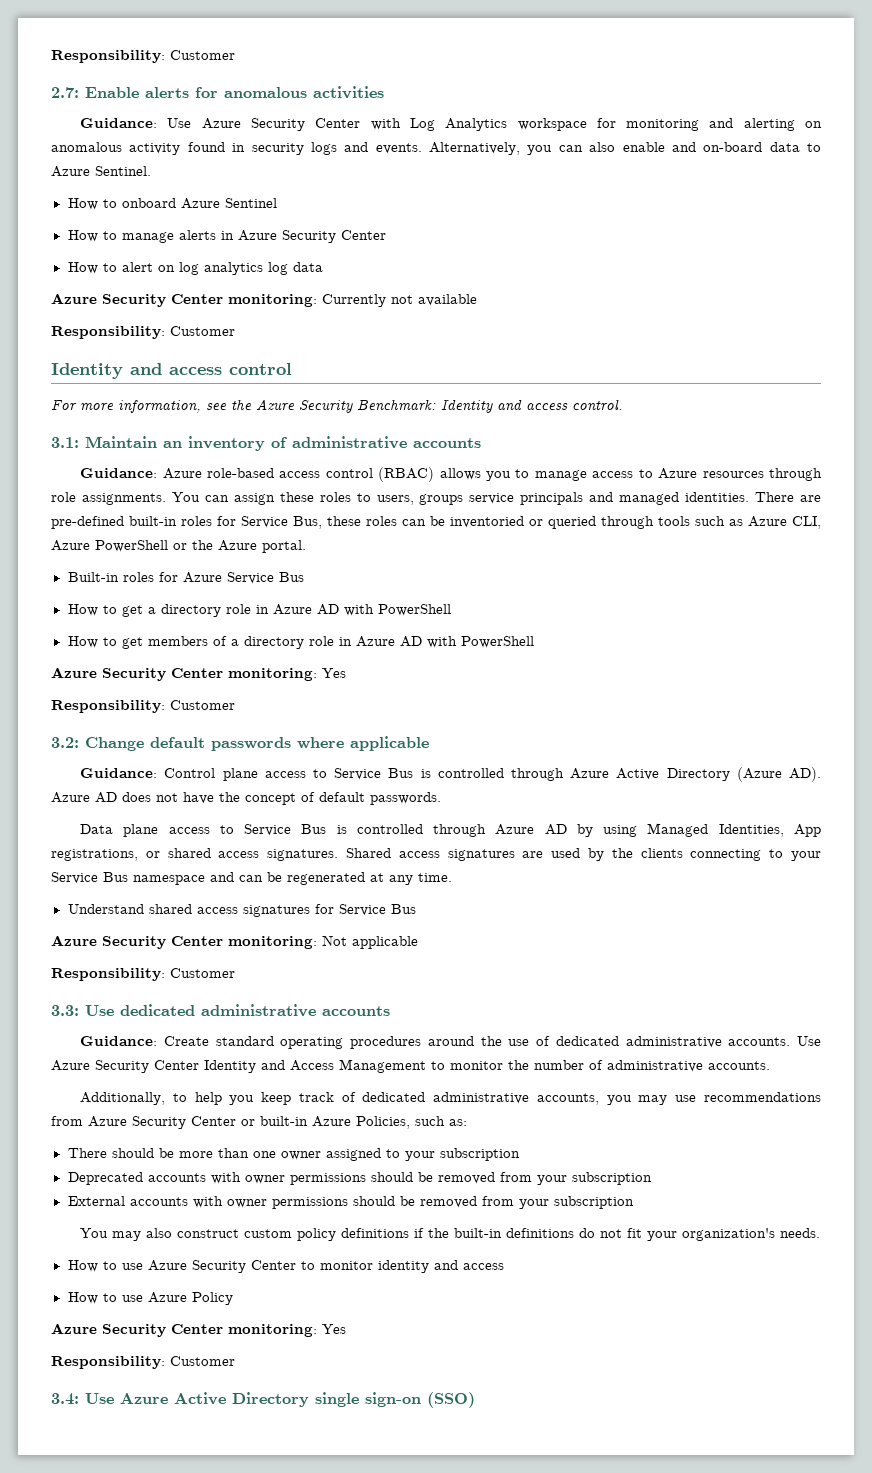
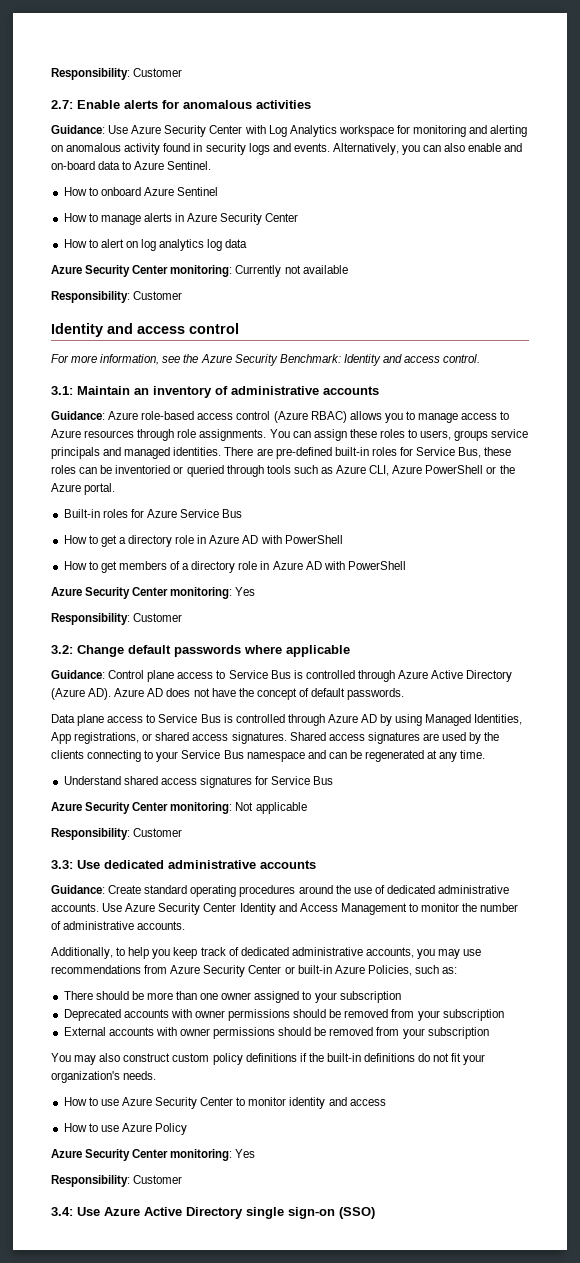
- Guidance: Azure role-based access control (RBAC) allows you to manage access to Azure resources through role assignments.
+ Guidance: Azure role-based access control (Azure RBAC) allows you to manage access to Azure resources through role assignments.

